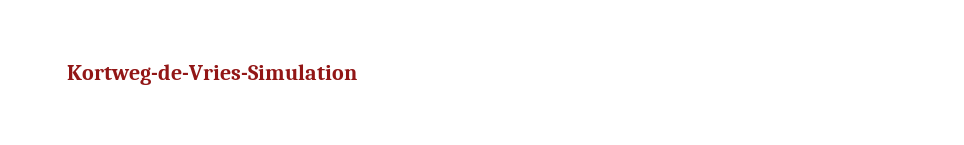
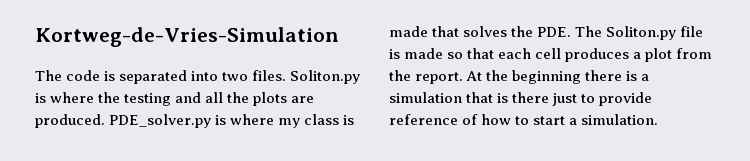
+ The code is separated into two files. Soliton.py is where the testing and all the plots are produced. PDE_solver.py is where my class is made that solves the PDE. The Soliton.py file is made so that each cell produces a plot from the report. At the beginning there is a simulation that is there just to provide reference of how to start a simulation.

